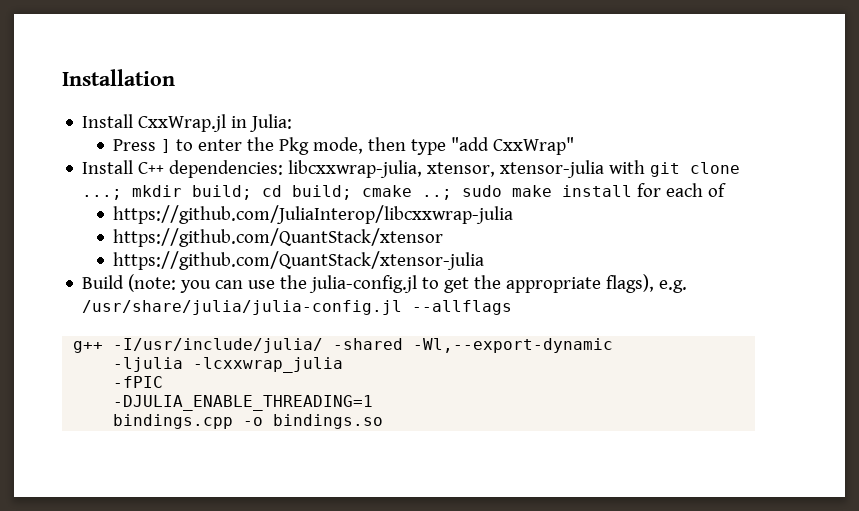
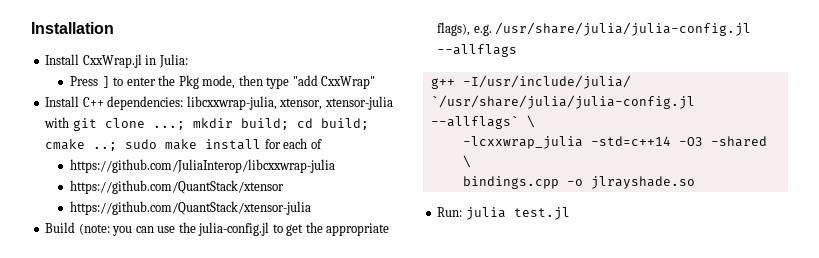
- g++ -I/usr/include/julia/ -shared -Wl,--export-dynamic
- -ljulia -lcxxwrap_julia
- -fPIC
- -DJULIA_ENABLE_THREADING=1
- bindings.cpp -o bindings.so
+ g++ -I/usr/include/julia/ `/usr/share/julia/julia-config.jl --allflags` \
+ -lcxxwrap_julia -std=c++14 -O3 -shared \
+ bindings.cpp -o jlrayshade.so
+ Run: julia test.jl

